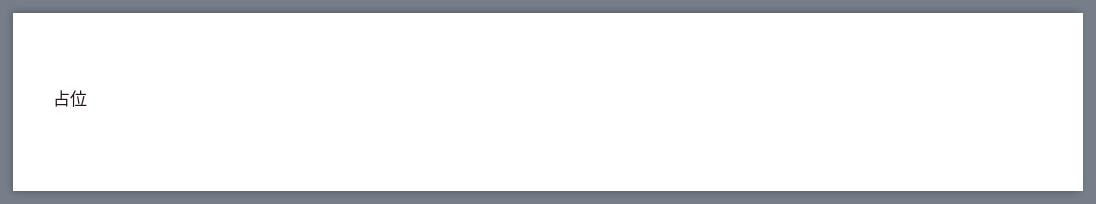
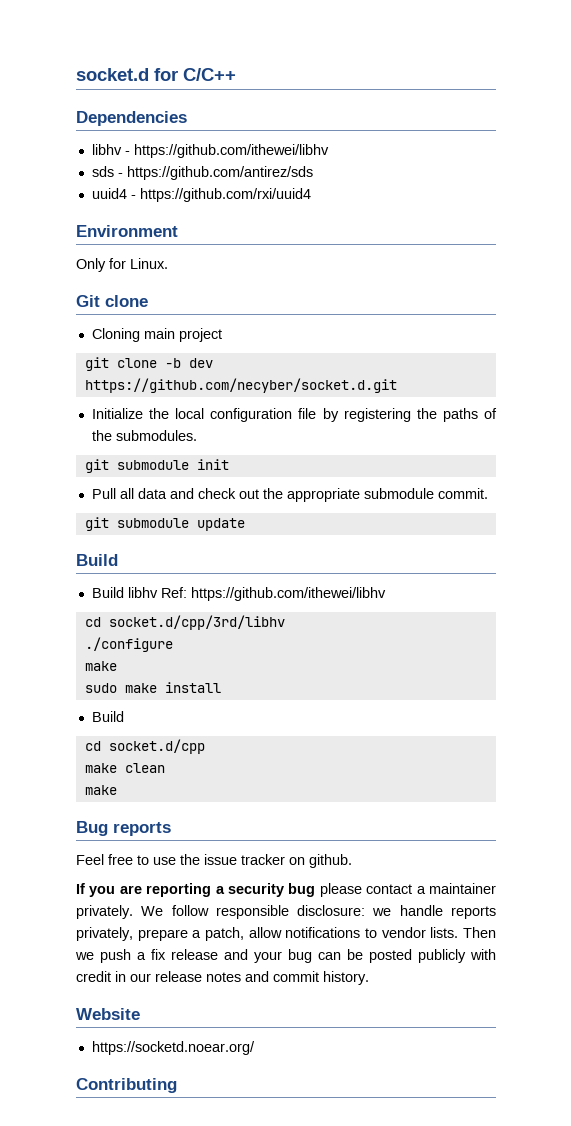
- 占位
+ socket.d for C/C++
+ Dependencies
+ libhv - https://github.com/ithewei/libhv
+ sds - https://github.com/antirez/sds
+ uuid4 - https://github.com/rxi/uuid4
+ Environment
+ Only for Linux.
+ Git clone
+ Cloning main project
+ git clone -b dev https://github.com/necyber/socket.d.git
+ Initialize the local configuration file by registering the paths of the submodules.
+ git submodule init
+ Pull all data and check out the appropriate submodule commit.
+ git submodule update
+ Build
+ Build libhv Ref: https://github.com/ithewei/libhv
+ cd socket.d/cpp/3rd/libhv
+ ./configure
+ make
+ sudo make install
+ Build
+ cd socket.d/cpp
+ make clean
+ make
+ Bug reports
+ Feel free to use the issue tracker on github.
+ If you are reporting a security bug please contact a maintainer privately. We follow responsible disclosure: we handle reports privately, prepare a patch, allow notifications to vendor lists. Then we push a fix release and your bug can be posted publicly with credit in our release notes and commit history.
+ Website
+ https://socketd.noear.org/
+ Contributing

